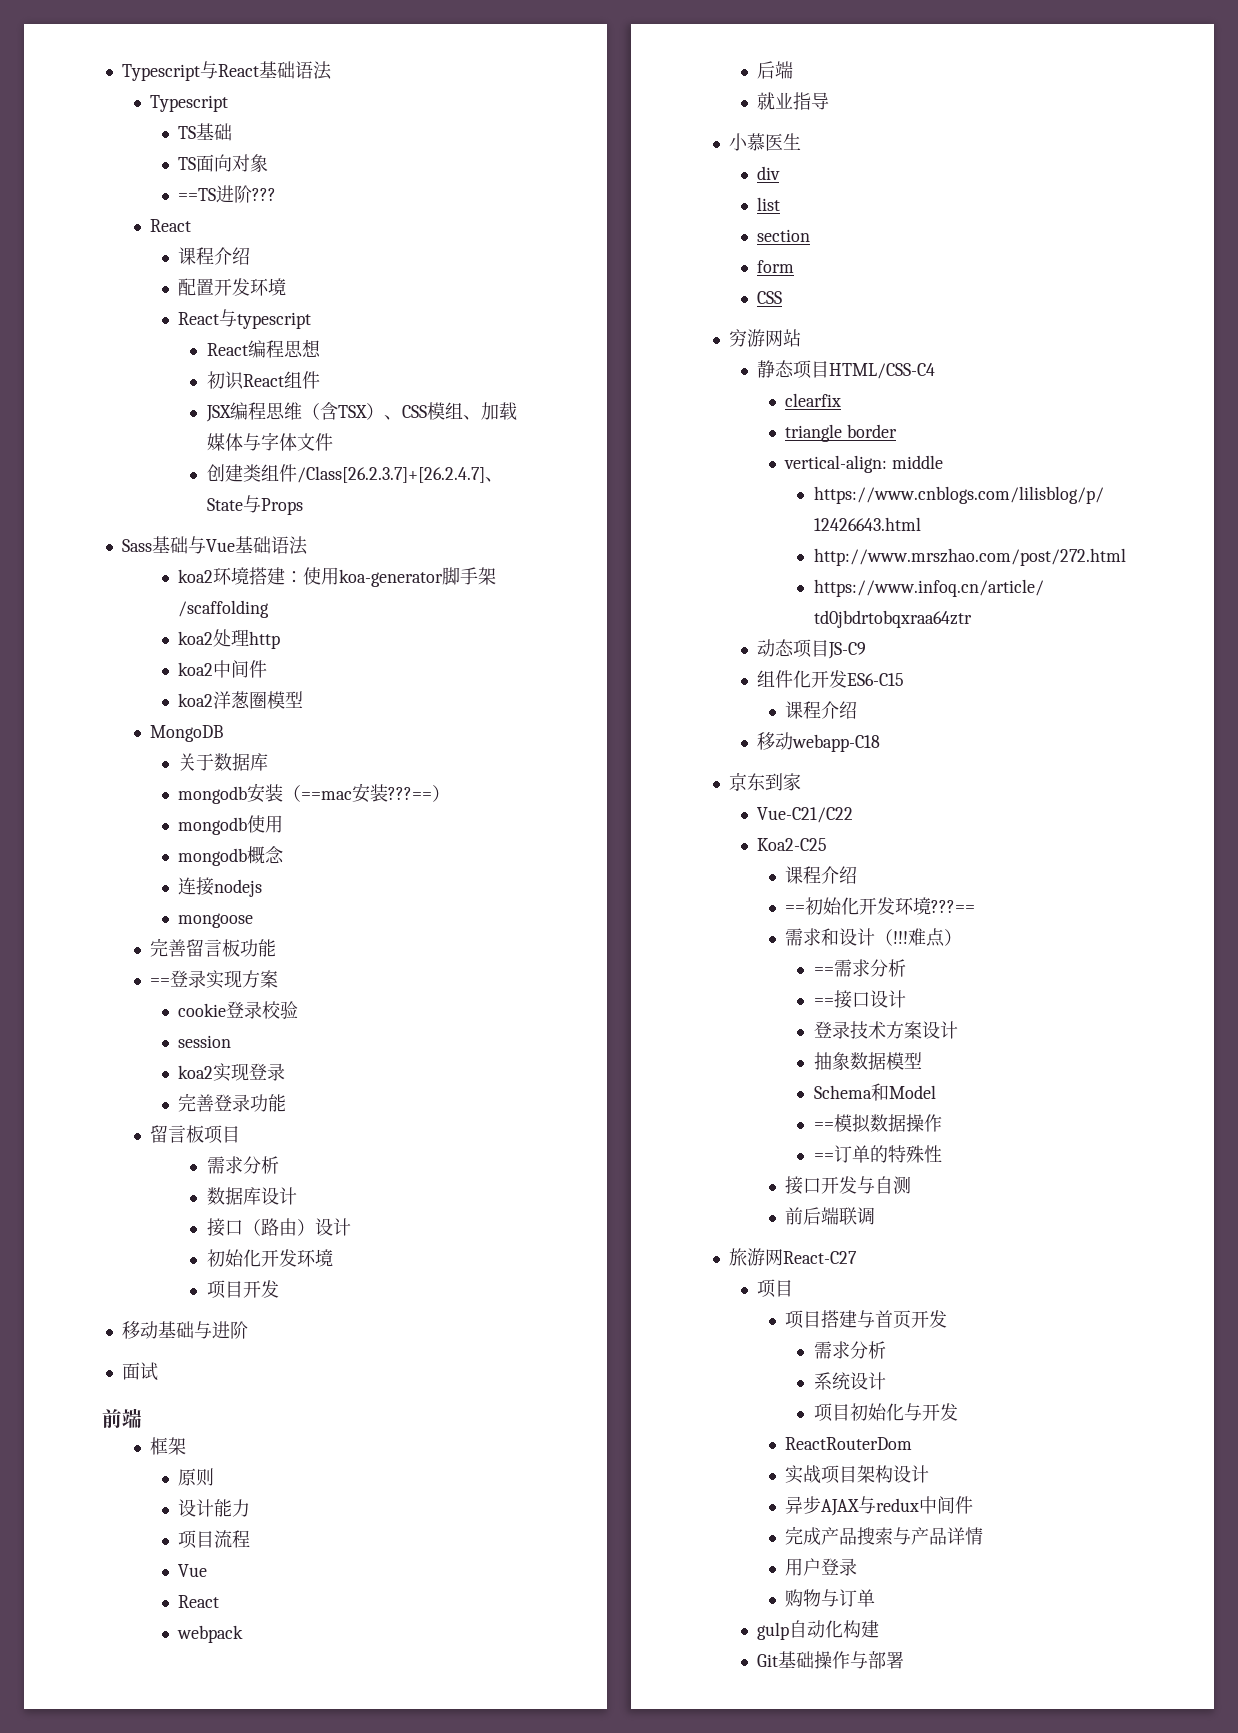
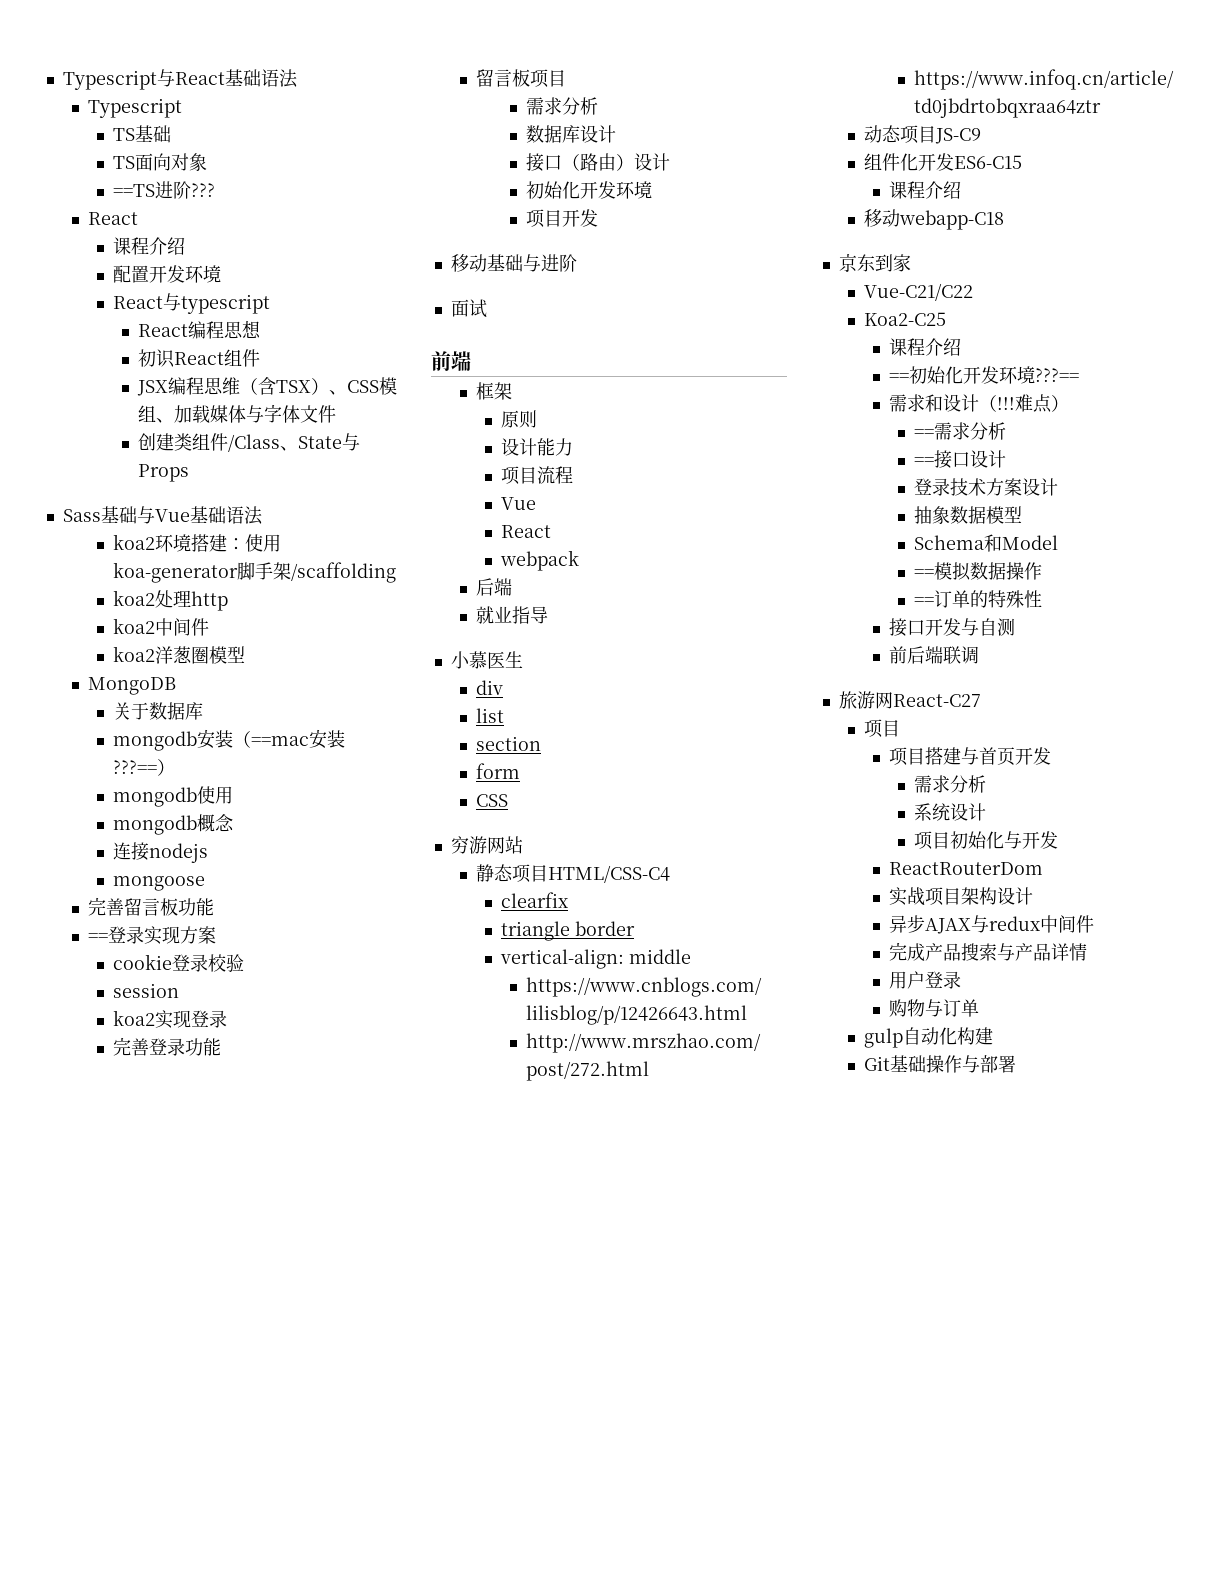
- 创建类组件/Class[26.2.3.7]+[26.2.4.7]、State与Props
+ 创建类组件/Class、State与Props

